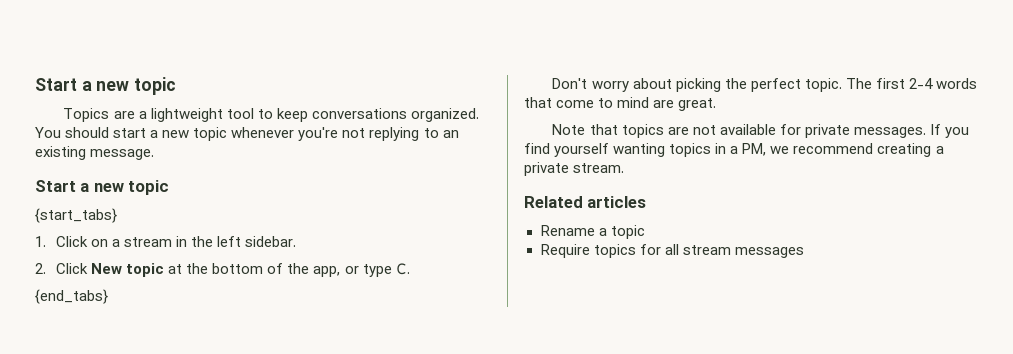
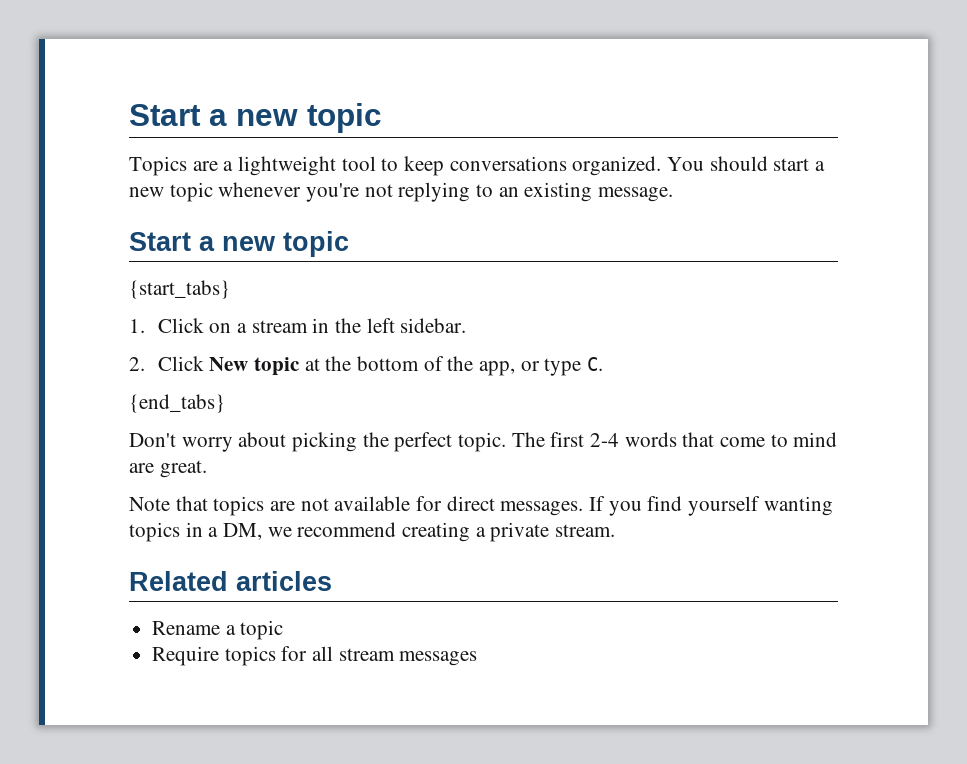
- Note that topics are not available for private messages.
+ Note that topics are not available for direct messages.
- If you find yourself wanting topics in a PM, we recommend creating a private stream.
+ If you find yourself wanting topics in a DM, we recommend creating a private stream.

